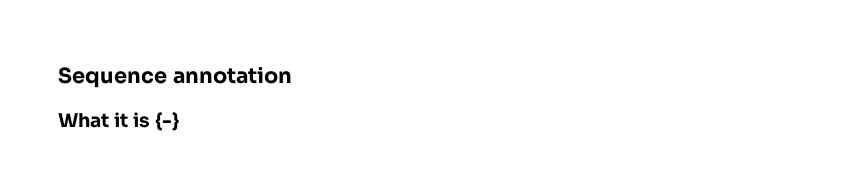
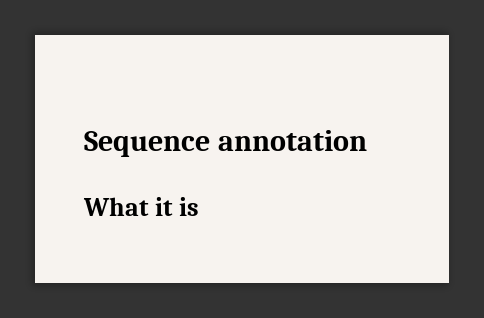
- What it is {-}
+ What it is

